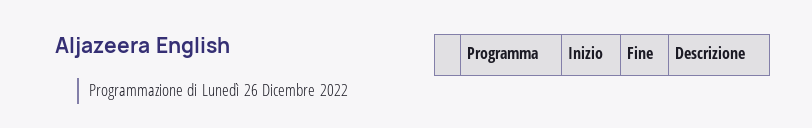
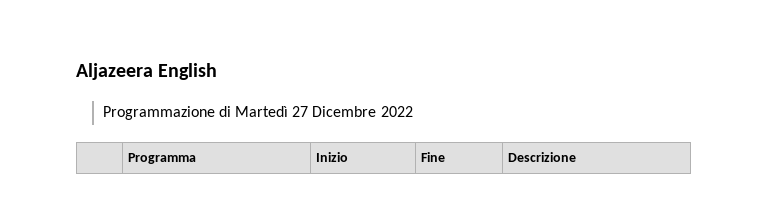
- Programmazione di Lunedì 26 Dicembre 2022
+ Programmazione di Martedì 27 Dicembre 2022

